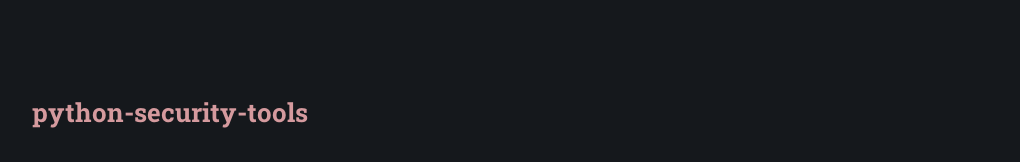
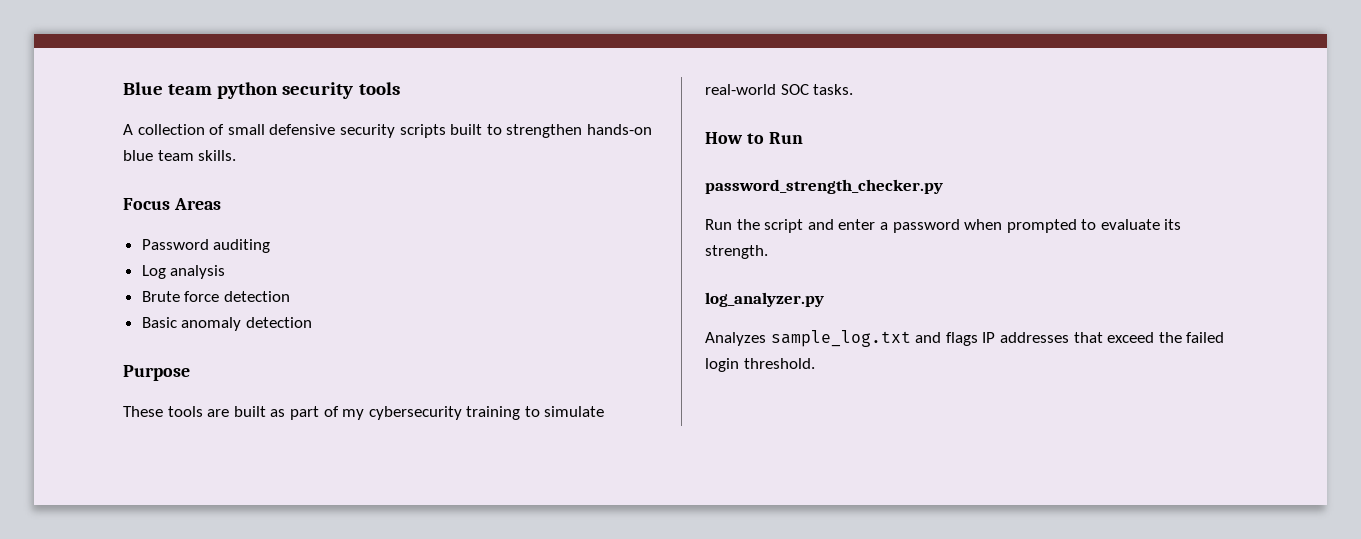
- python-security-tools
+ Blue team python security tools
+ A collection of small defensive security scripts built to strengthen hands-on blue team skills.
+ Focus Areas
+ Password auditing
+ Log analysis
+ Brute force detection
+ Basic anomaly detection
+ Purpose
+ These tools are built as part of my cybersecurity training to simulate real-world SOC tasks.
+ How to Run
+ password_strength_checker.py
+ Run the script and enter a password when prompted to evaluate its strength.
+ log_analyzer.py
+ Analyzes sample_log.txt and flags IP addresses that exceed the failed login threshold.

